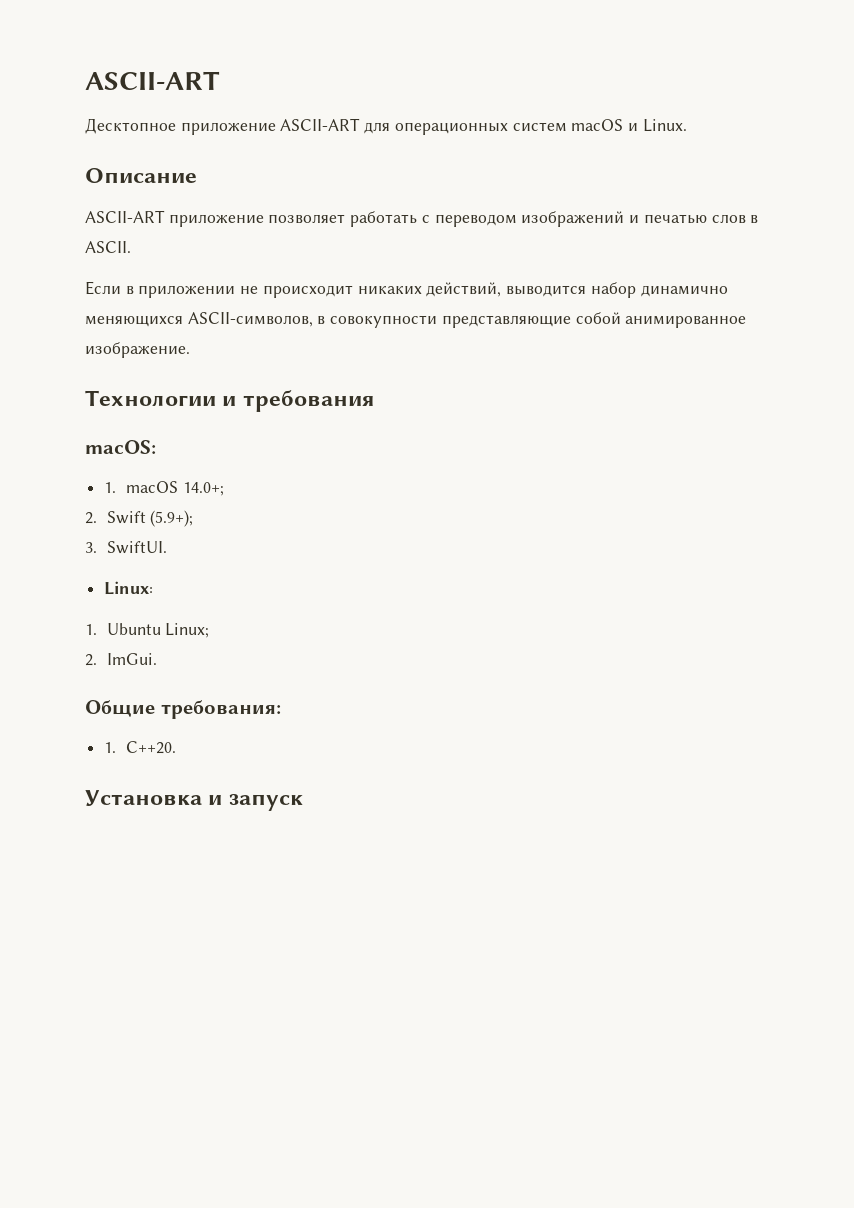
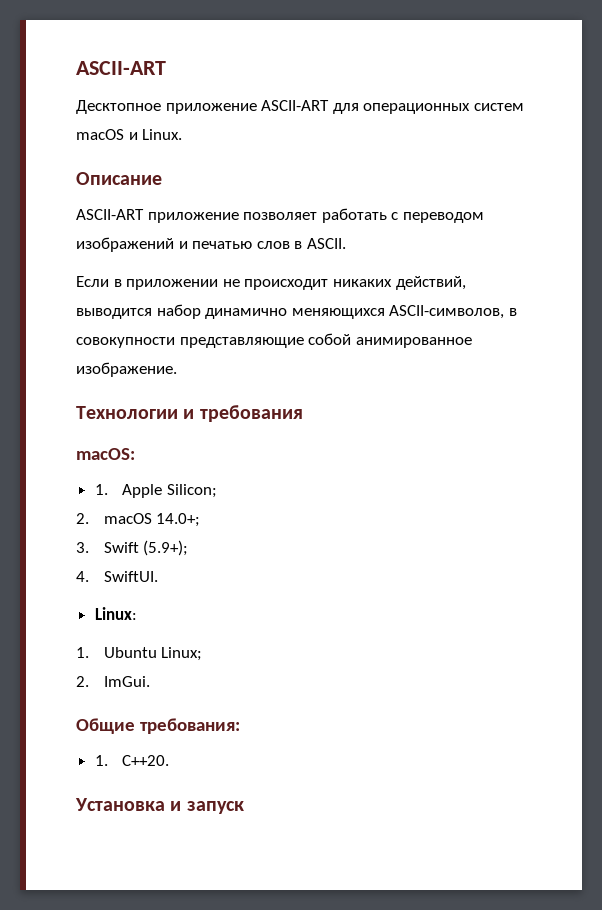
- 1. macOS 14.0+;
+ 1. Apple Silicon;
+ 2. macOS 14.0+;
- 2. Swift (5.9+);
+ 3. Swift (5.9+);
- 3. SwiftUI.
+ 4. SwiftUI.

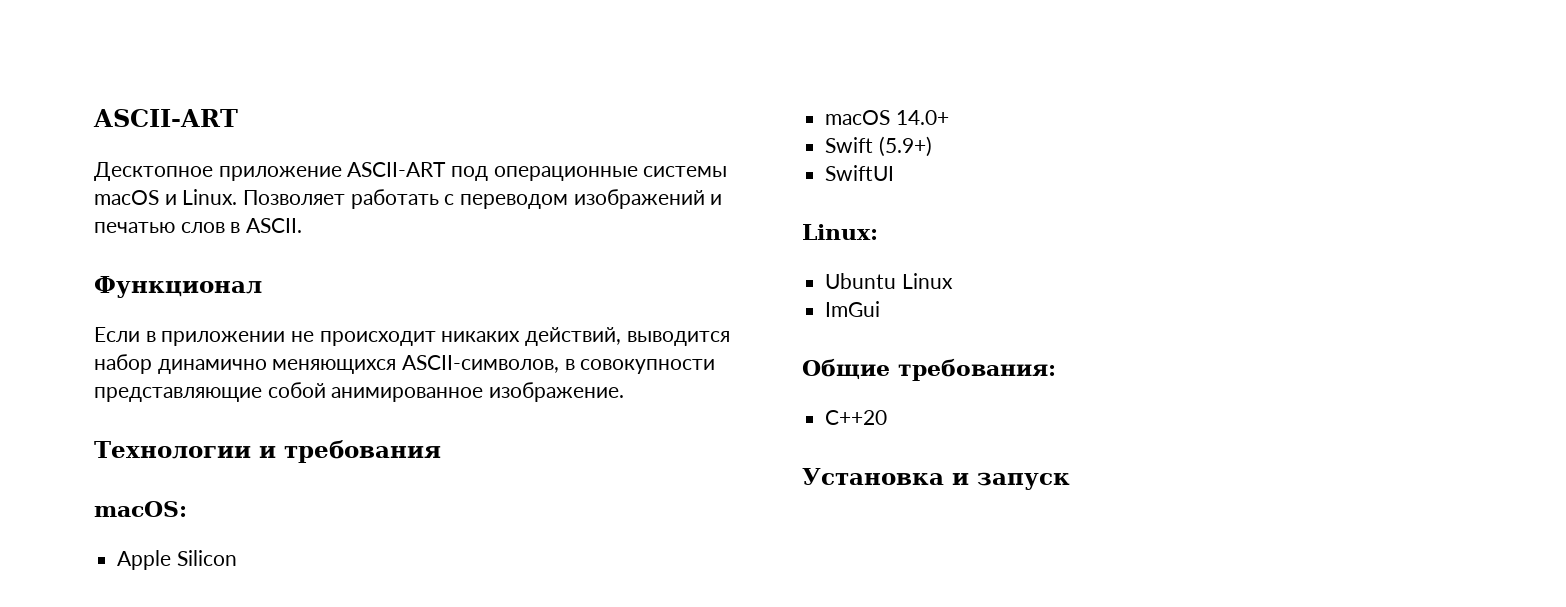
- Десктопное приложение ASCII-ART для операционных систем macOS и Linux.
- Описание
- ASCII-ART приложение позволяет работать с переводом изображений и печатью слов в ASCII.
+ Десктопное приложение ASCII-ART под операционные системы macOS и Linux. Позволяет работать с переводом изображений и печатью слов в ASCII.
+ Функционал
- 1. Apple Silicon;
- 2. macOS 14.0+;
- 3. Swift (5.9+);
- 4. SwiftUI.
+ Apple Silicon
+ macOS 14.0+
+ Swift (5.9+)
+ SwiftUI
  Linux:
- 1. Ubuntu Linux;
- 2. ImGui.
+ Ubuntu Linux
+ ImGui
- 1. C++20.
+ C++20

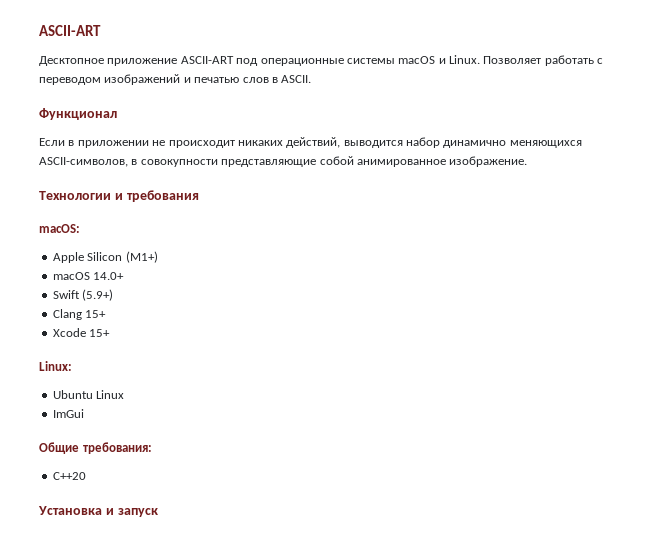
- Apple Silicon
+ Apple Silicon (M1+)
- SwiftUI
+ Clang 15+
+ Xcode 15+

